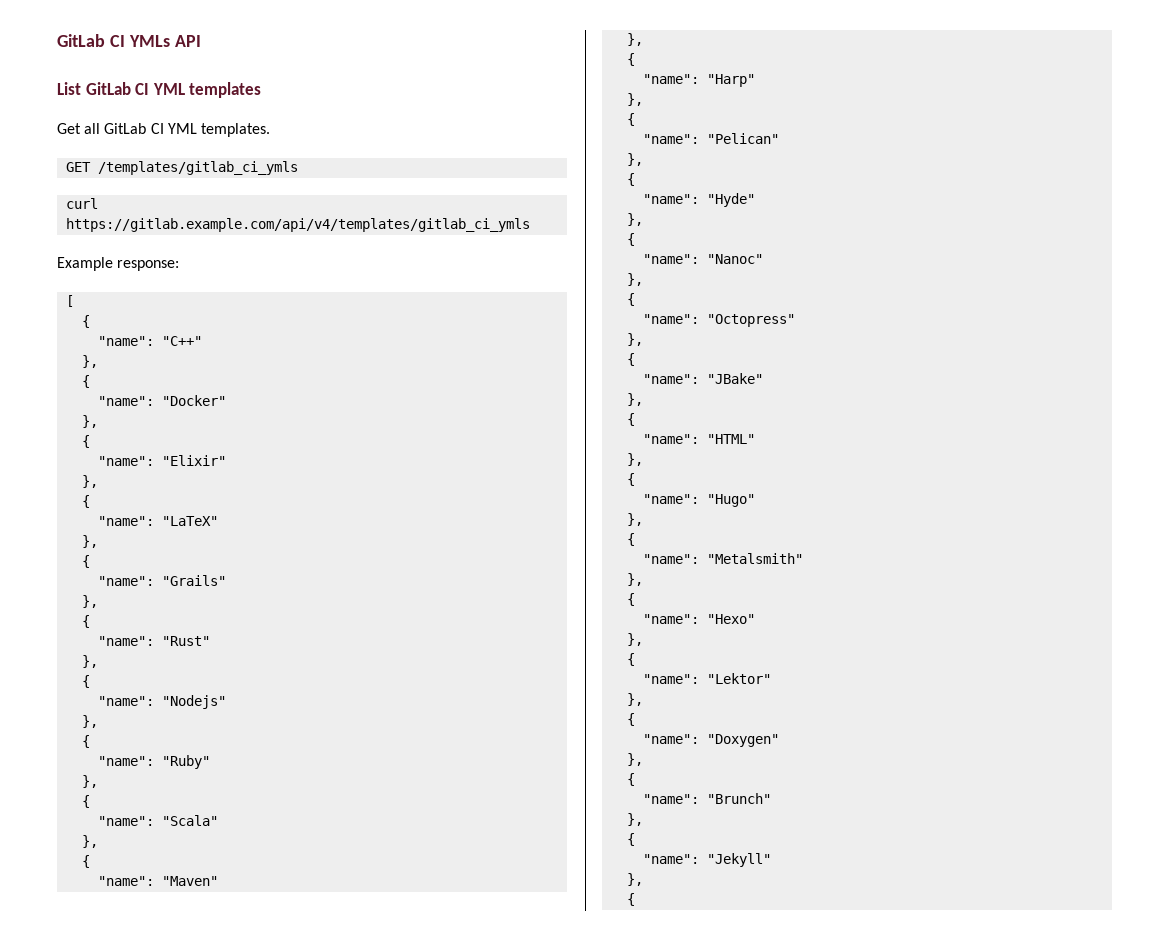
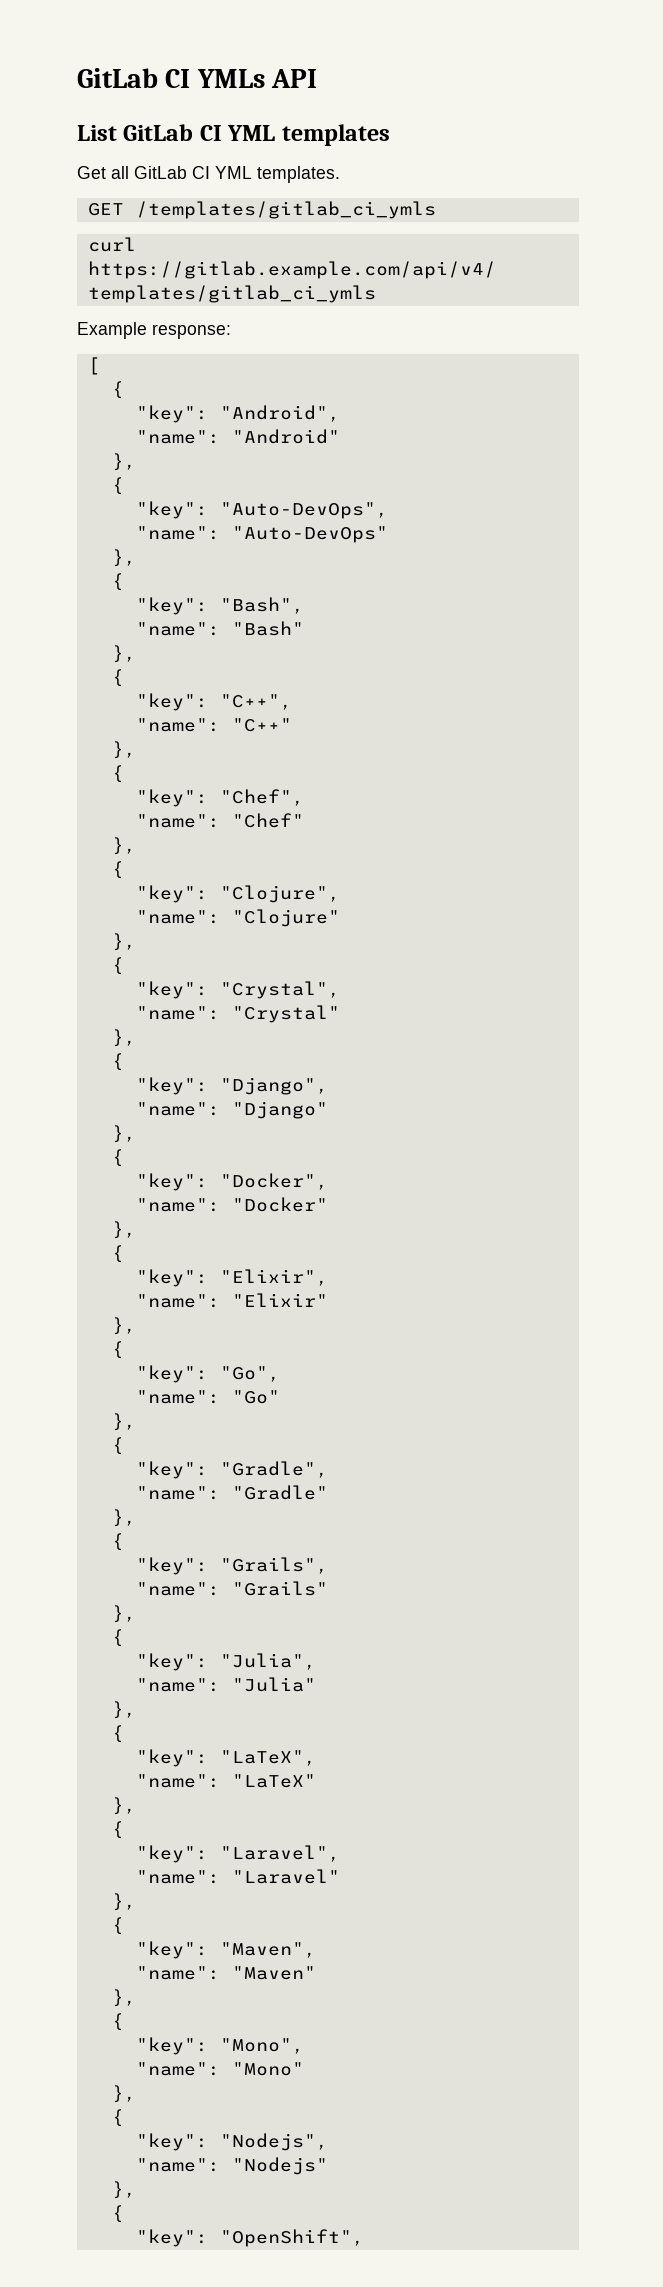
+ "key": "Android",
+ "name": "Android"
+ },
+ {
+ "key": "Auto-DevOps",
+ "name": "Auto-DevOps"
+ },
+ {
+ "key": "Bash",
+ "name": "Bash"
+ },
+ {
+ "key": "C++",
  "name": "C++"
  },
  {
+ "key": "Chef",
+ "name": "Chef"
+ },
+ {
+ "key": "Clojure",
+ "name": "Clojure"
+ },
+ {
+ "key": "Crystal",
+ "name": "Crystal"
+ },
+ {
+ "key": "Django",
+ "name": "Django"
+ },
+ {
+ "key": "Docker",
+ "key": "Elixir",
+ "key": "Go",
+ "name": "Go"
+ },
+ {
+ "key": "Gradle",
+ "name": "Gradle"
+ },
+ {
+ "key": "Grails",
+ "name": "Grails"
+ },
+ {
+ "key": "Julia",
+ "name": "Julia"
+ },
+ {
+ "key": "LaTeX",
- "name": "Grails"
+ "key": "Laravel",
+ "name": "Laravel"
  },
  {
- "name": "Rust"
+ "key": "Maven",
+ "name": "Maven"
  },
  {
+ "key": "Mono",
+ "name": "Mono"
+ },
+ {
+ "key": "Nodejs",
  "name": "Nodejs"
  },
  {
- "name": "Ruby"
- },
- {
- "name": "Scala"
- },
- {
- "name": "Maven"
- },
- {
- "name": "Harp"
- },
- {
- "name": "Pelican"
- },
- {
- "name": "Hyde"
- },
- {
- "name": "Nanoc"
- },
- {
- "name": "Octopress"
- },
- {
- "name": "JBake"
- },
- {
- "name": "HTML"
- },
- {
- "name": "Hugo"
- },
- {
- "name": "Metalsmith"
- },
- {
- "name": "Hexo"
- },
- {
- "name": "Lektor"
- },
- {
- "name": "Doxygen"
- },
- {
- "name": "Brunch"
- },
- {
- "name": "Jekyll"
- },
- {
+ "key": "OpenShift",

